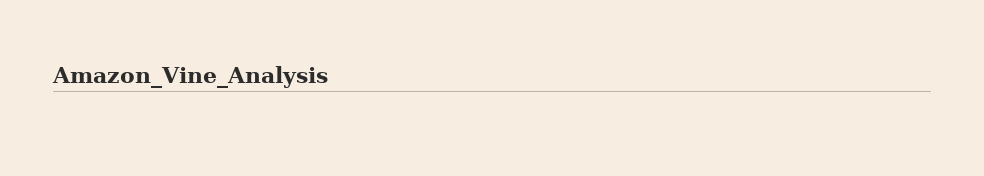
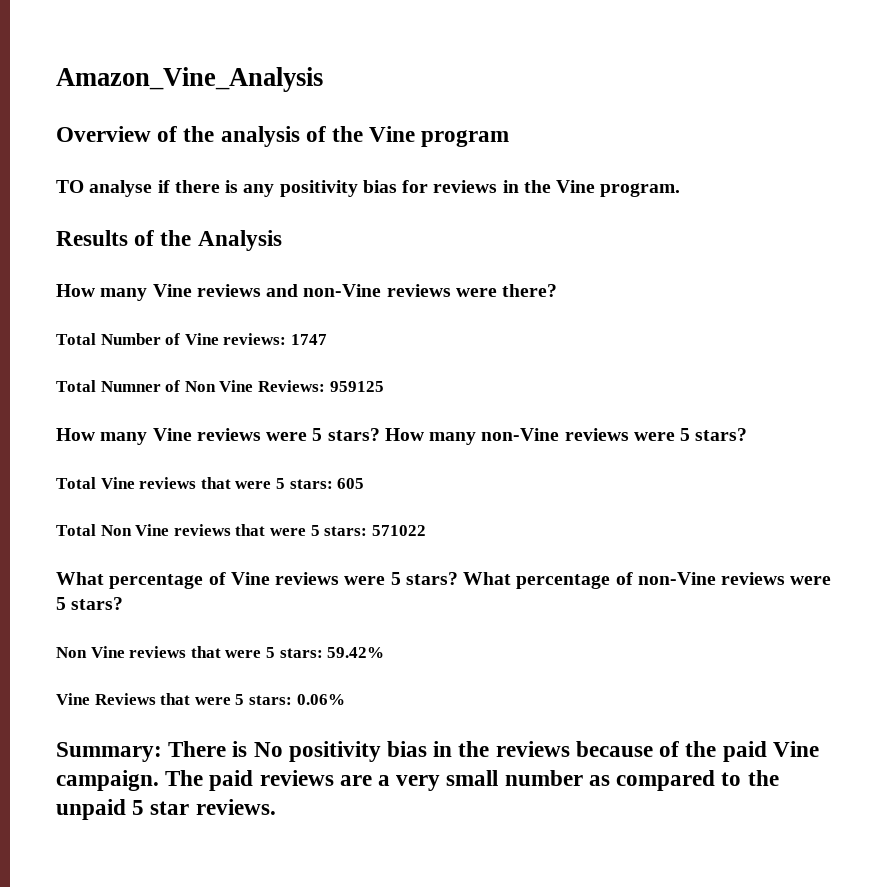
+ Overview of the analysis of the Vine program
+ TO analyse if there is any positivity bias for reviews in the Vine program.
+ Results of the Analysis
+ How many Vine reviews and non-Vine reviews were there?
+ Total Number of Vine reviews: 1747
+ Total Numner of Non Vine Reviews: 959125
+ How many Vine reviews were 5 stars? How many non-Vine reviews were 5 stars?
+ Total Vine reviews that were 5 stars: 605
+ Total Non Vine reviews that were 5 stars: 571022
+ What percentage of Vine reviews were 5 stars? What percentage of non-Vine reviews were 5 stars?
+ Non Vine reviews that were 5 stars: 59.42%
+ Vine Reviews that were 5 stars: 0.06%
+ Summary: There is No positivity bias in the reviews because of the paid Vine campaign. The paid reviews are a very small number as compared to the unpaid 5 star reviews.

